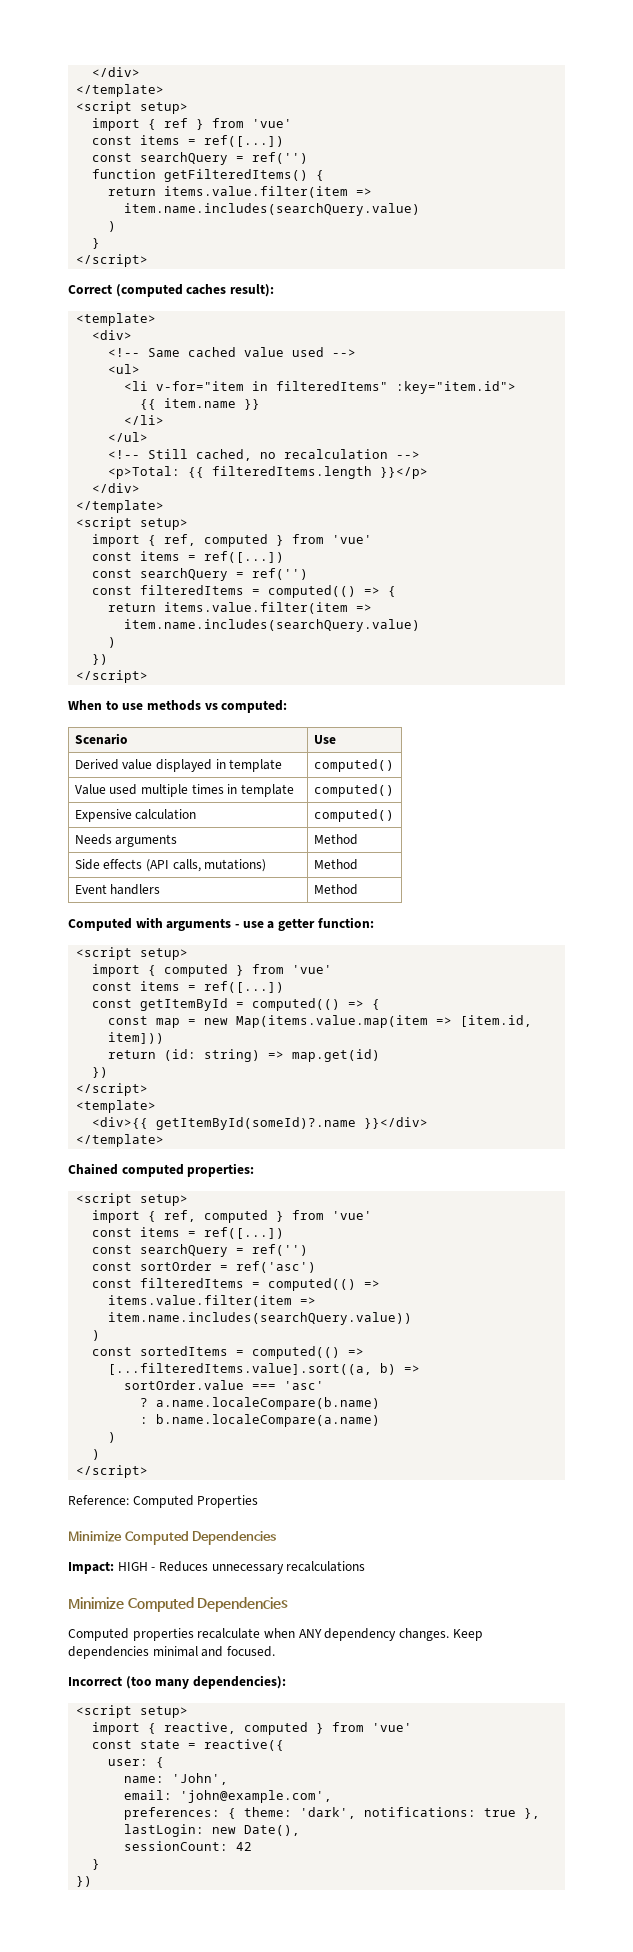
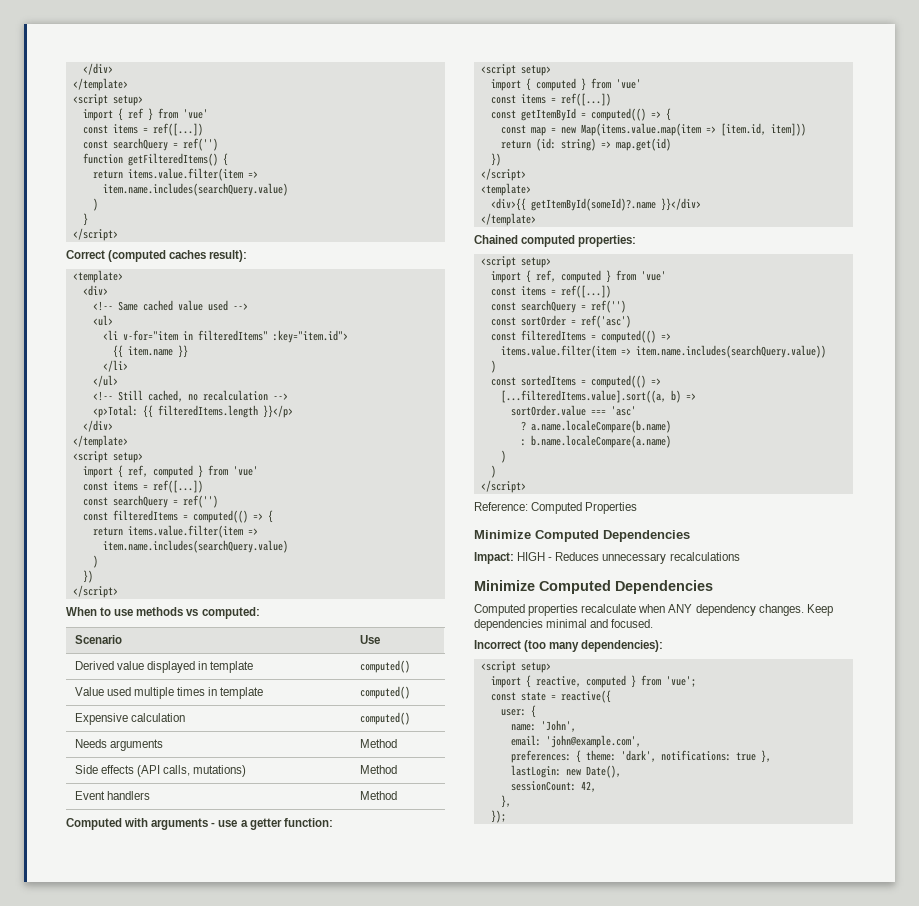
- import { reactive, computed } from 'vue'
+ import { reactive, computed } from 'vue';
- sessionCount: 42
- }
- })
+ sessionCount: 42,
+ },
+ });

